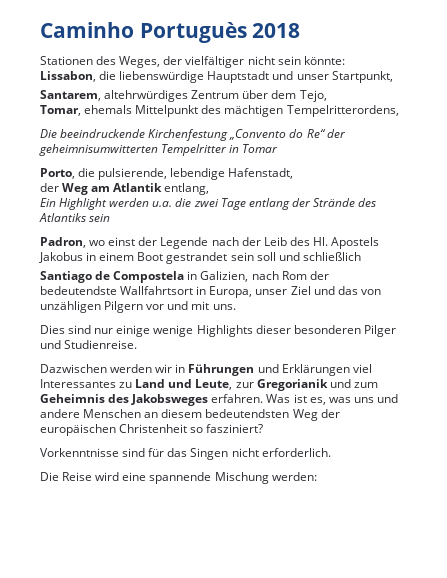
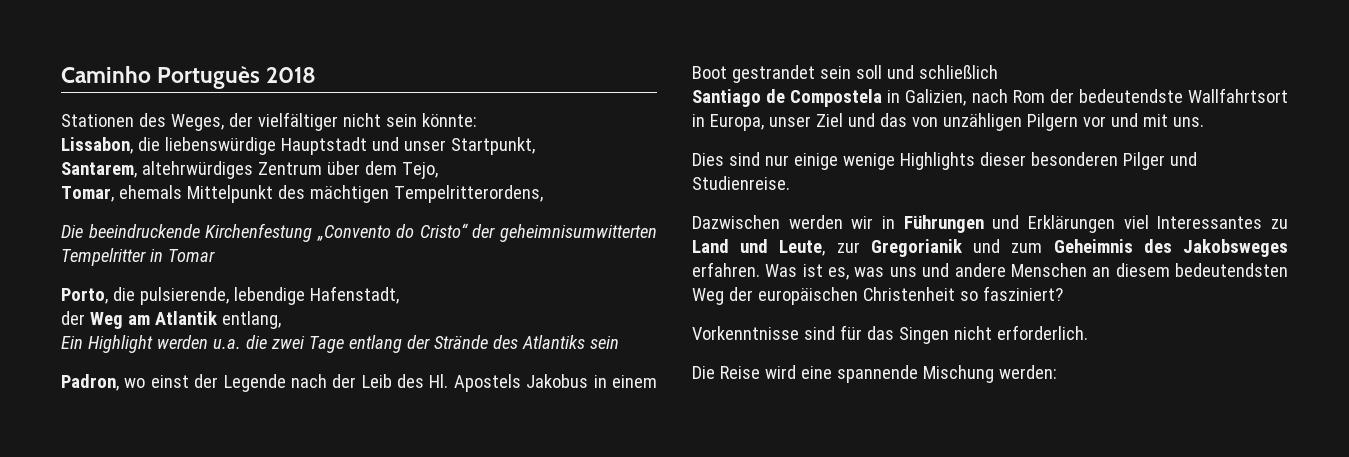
- Die beeindruckende Kirchenfestung „Convento do Re“ der geheimnisumwitterten Tempelritter in Tomar
+ Die beeindruckende Kirchenfestung „Convento do Cristo“ der geheimnisumwitterten Tempelritter in Tomar

